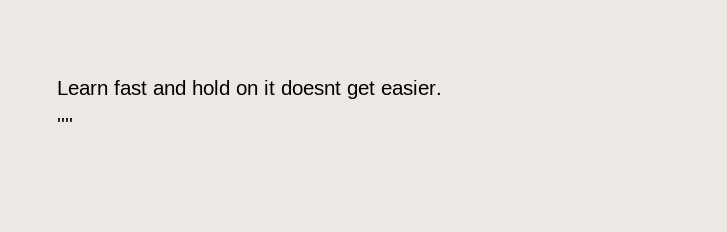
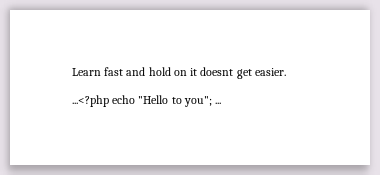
- ''''
+ ...<?php echo "Hello to you"; ...

